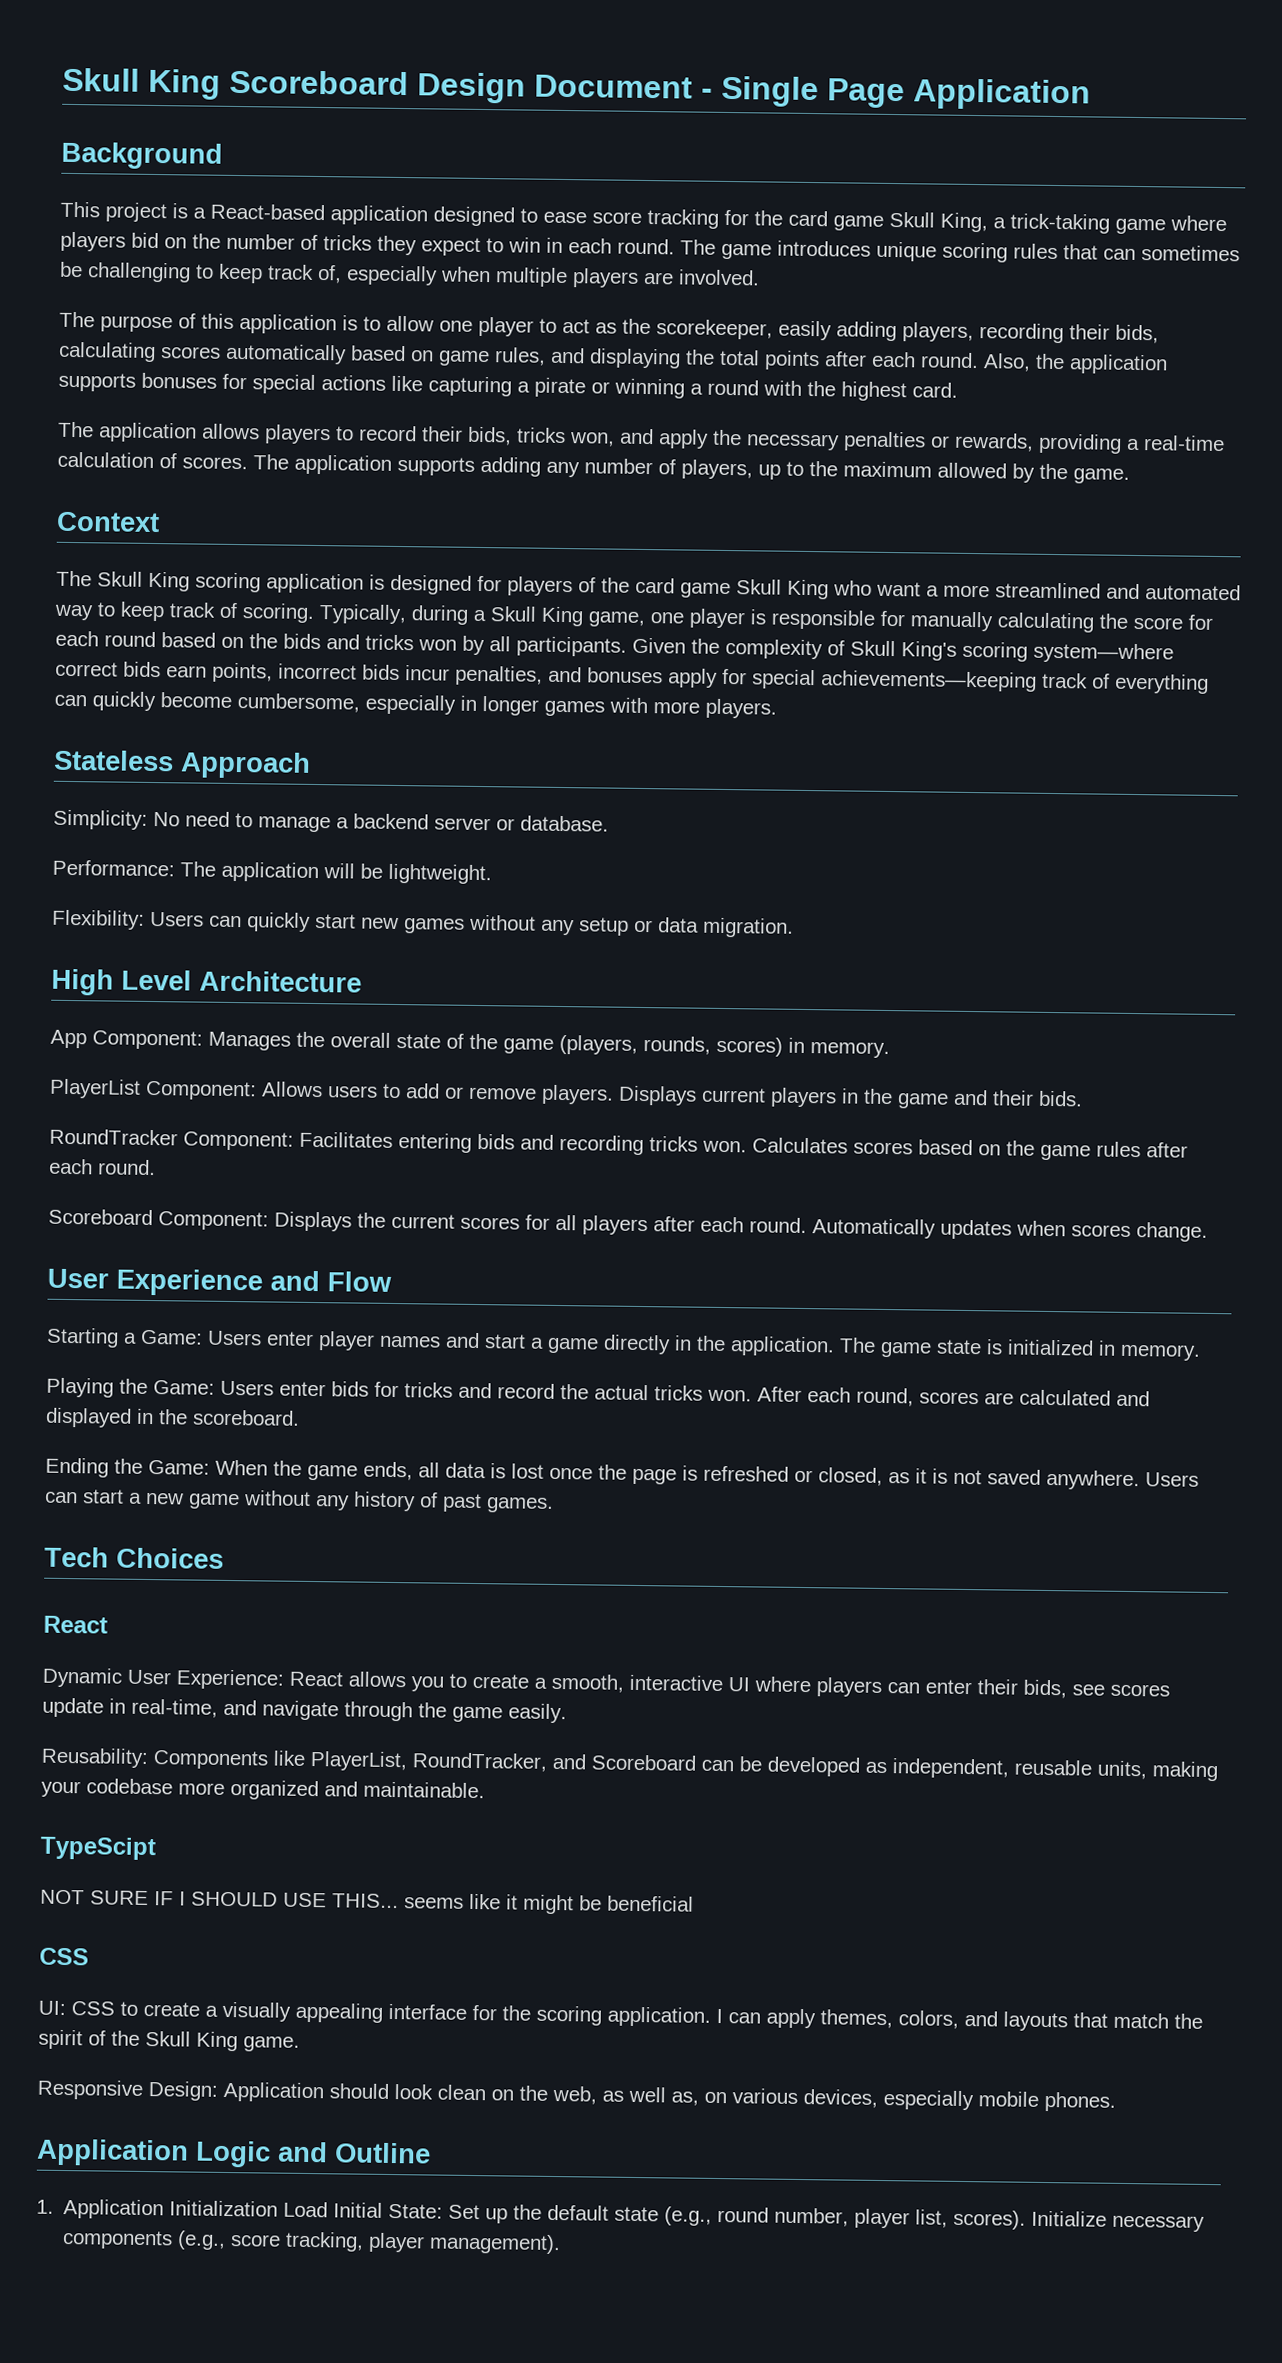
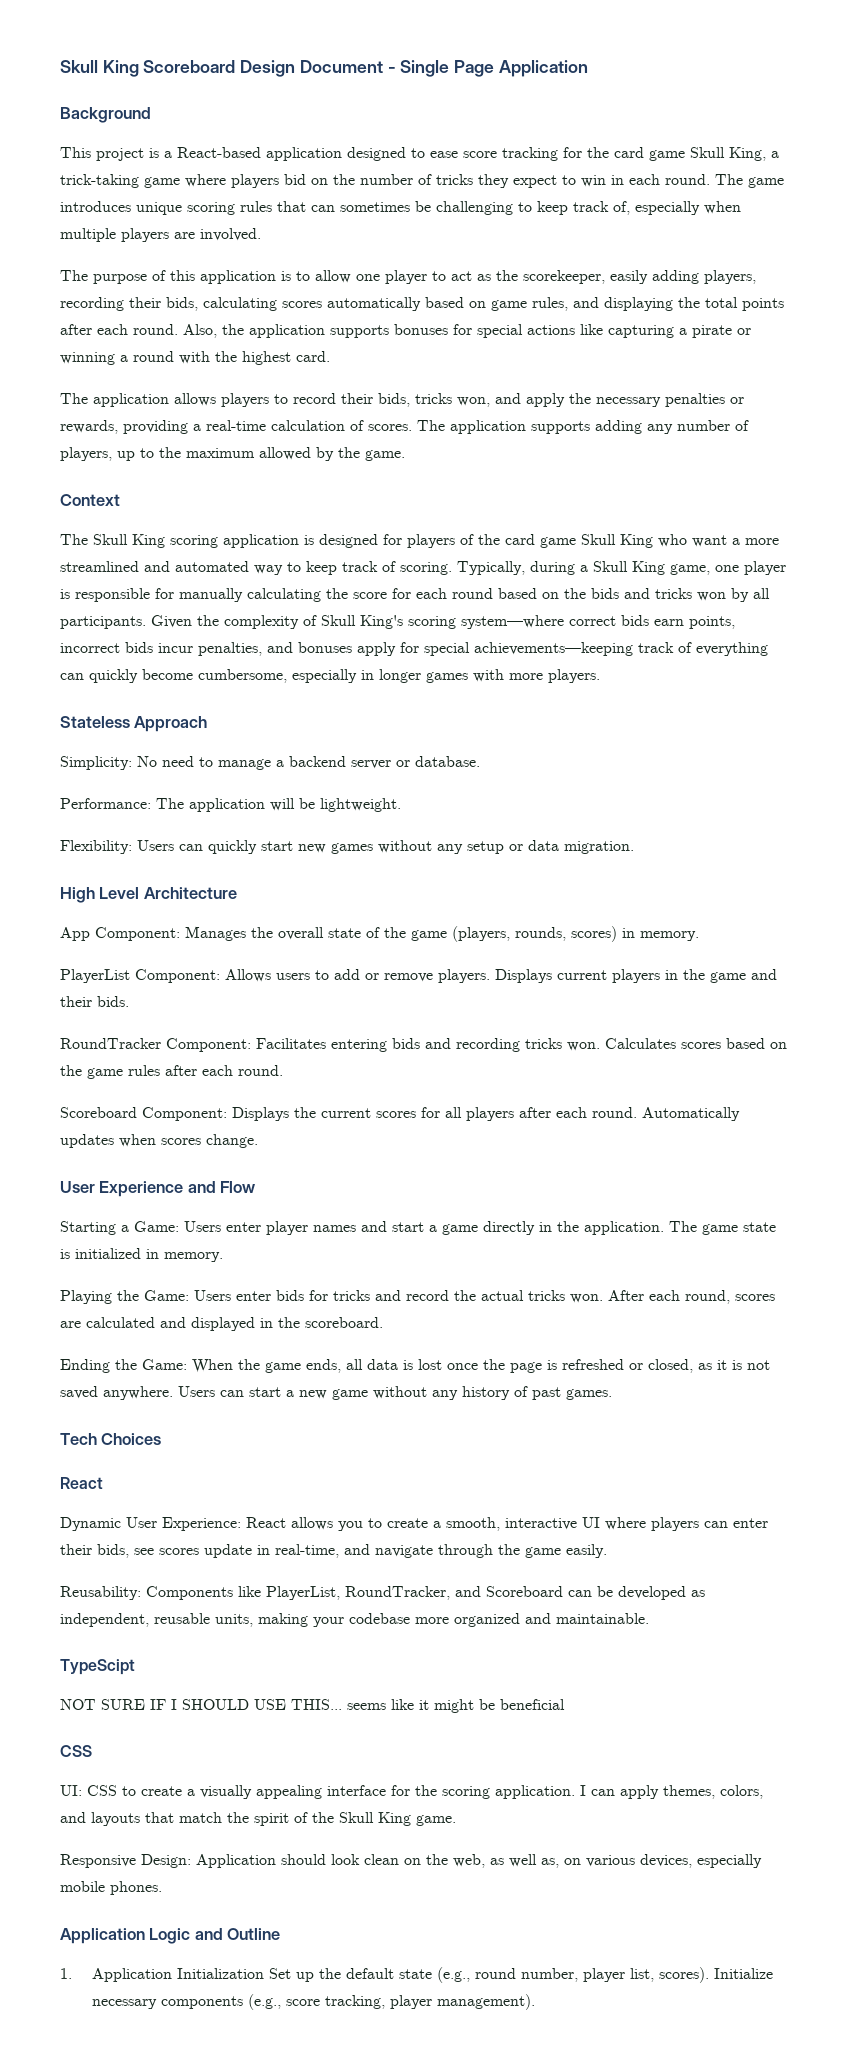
- 1. Application Initialization Load Initial State: Set up the default state (e.g., round number, player list, scores).
+ 1. Application Initialization Set up the default state (e.g., round number, player list, scores).

